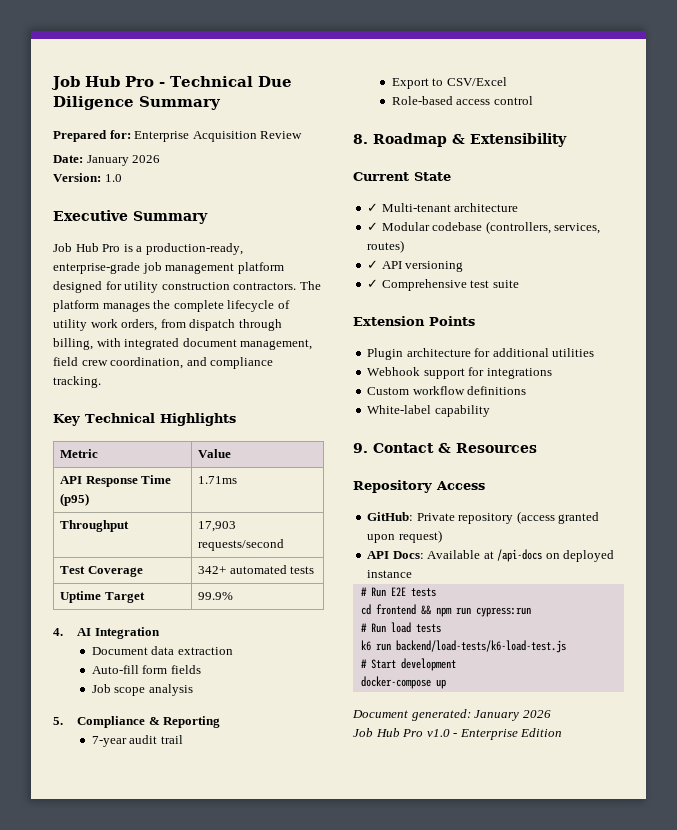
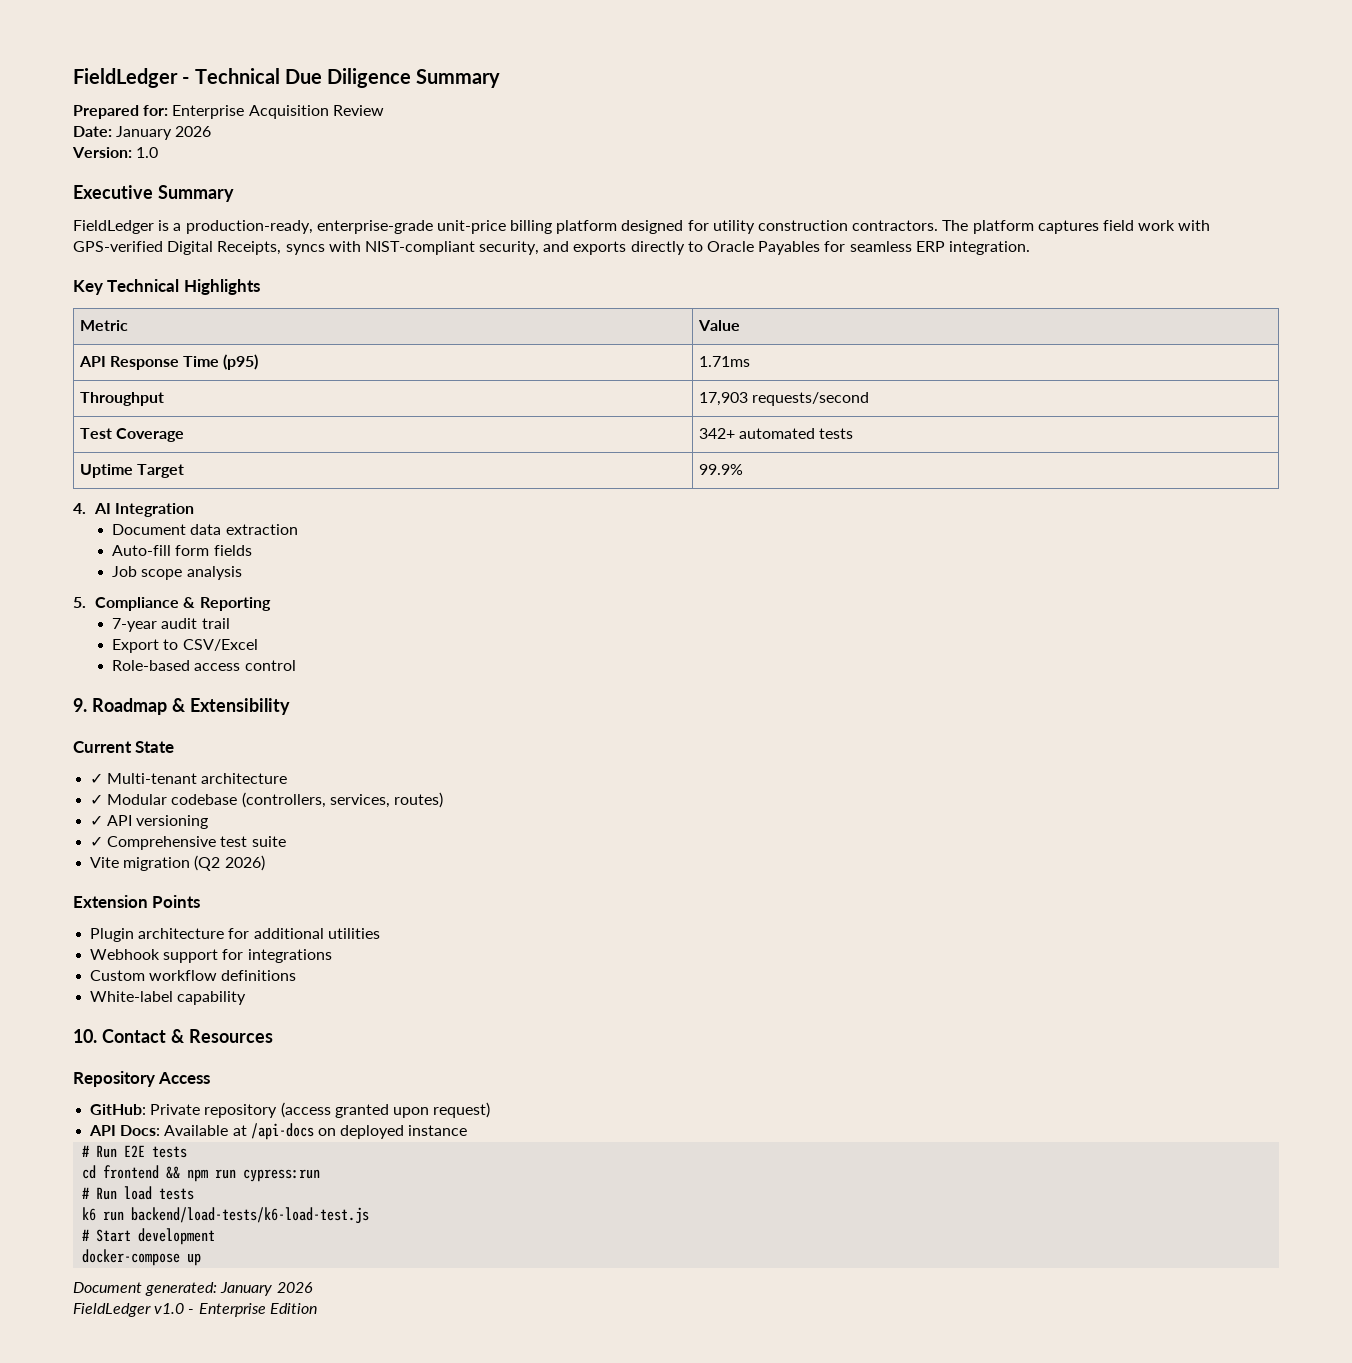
- Job Hub Pro - Technical Due Diligence Summary
+ FieldLedger - Technical Due Diligence Summary
- Job Hub Pro is a production-ready, enterprise-grade job management platform designed for utility construction contractors.
+ FieldLedger is a production-ready, enterprise-grade unit-price billing platform designed for utility construction contractors.
- The platform manages the complete lifecycle of utility work orders, from dispatch through billing, with integrated document management, field crew coordination, and compliance tracking.
+ The platform captures field work with GPS-verified Digital Receipts, syncs with NIST-compliant security, and exports directly to Oracle Payables for seamless ERP integration.
- 8. Roadmap & Extensibility
+ 9. Roadmap & Extensibility
+ Vite migration (Q2 2026)
- 9. Contact & Resources
+ 10. Contact & Resources
- Job Hub Pro v1.0 - Enterprise Edition
+ FieldLedger v1.0 - Enterprise Edition

